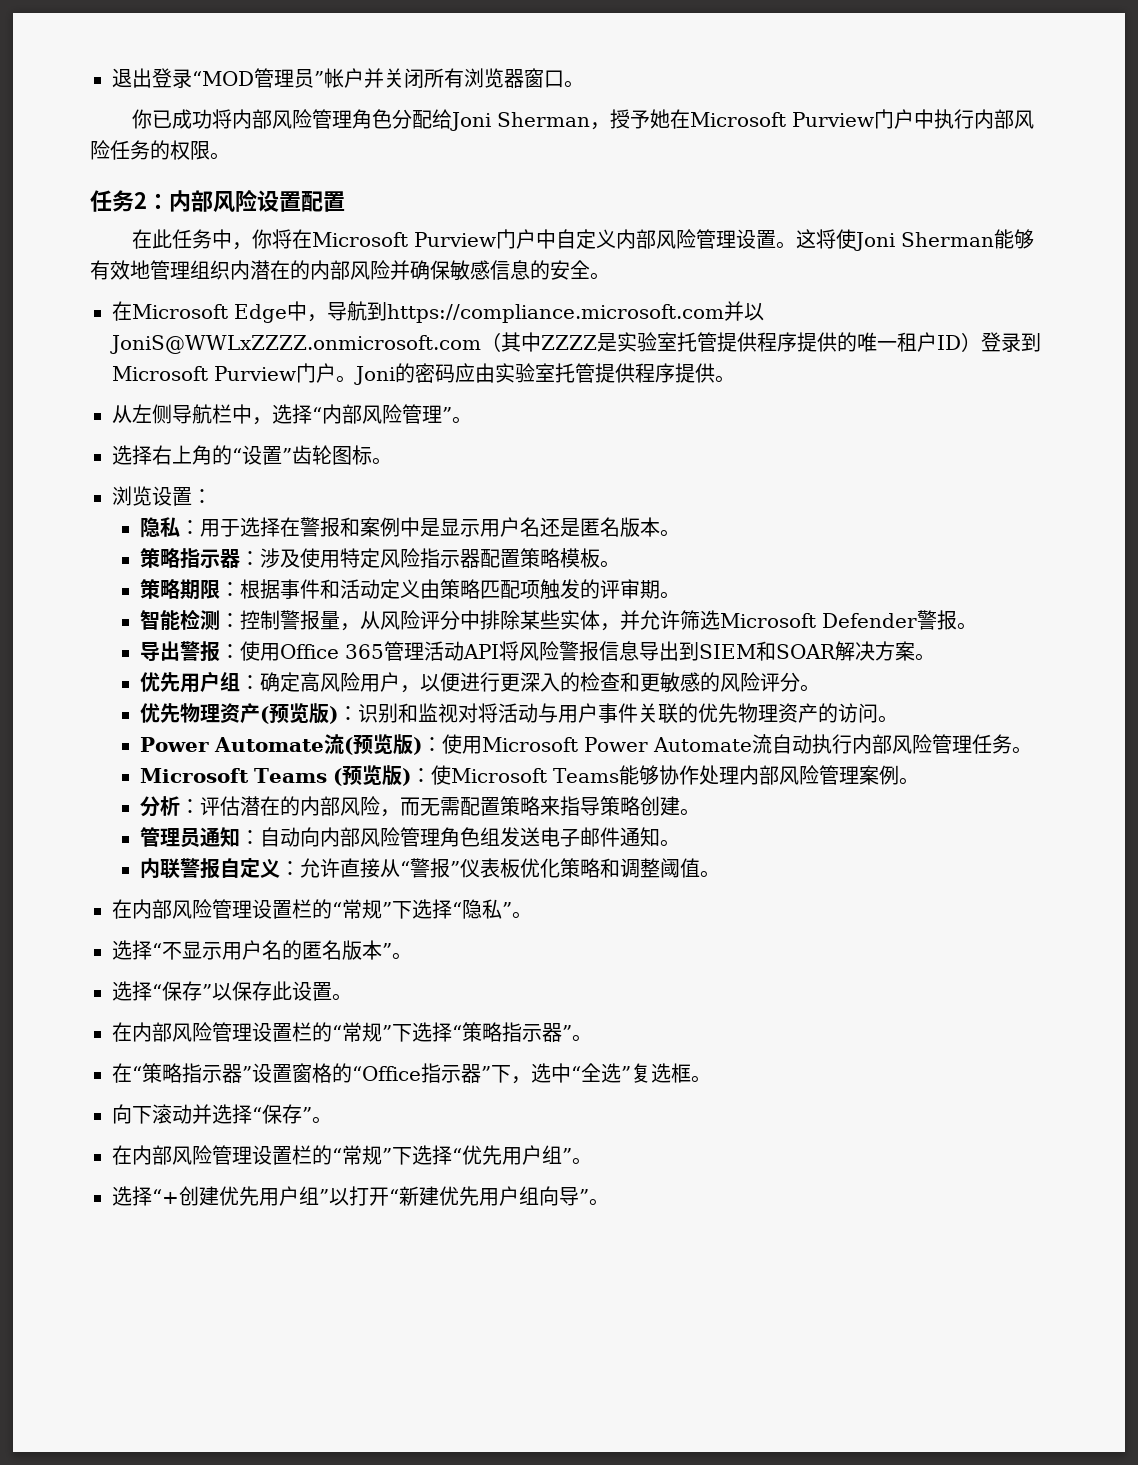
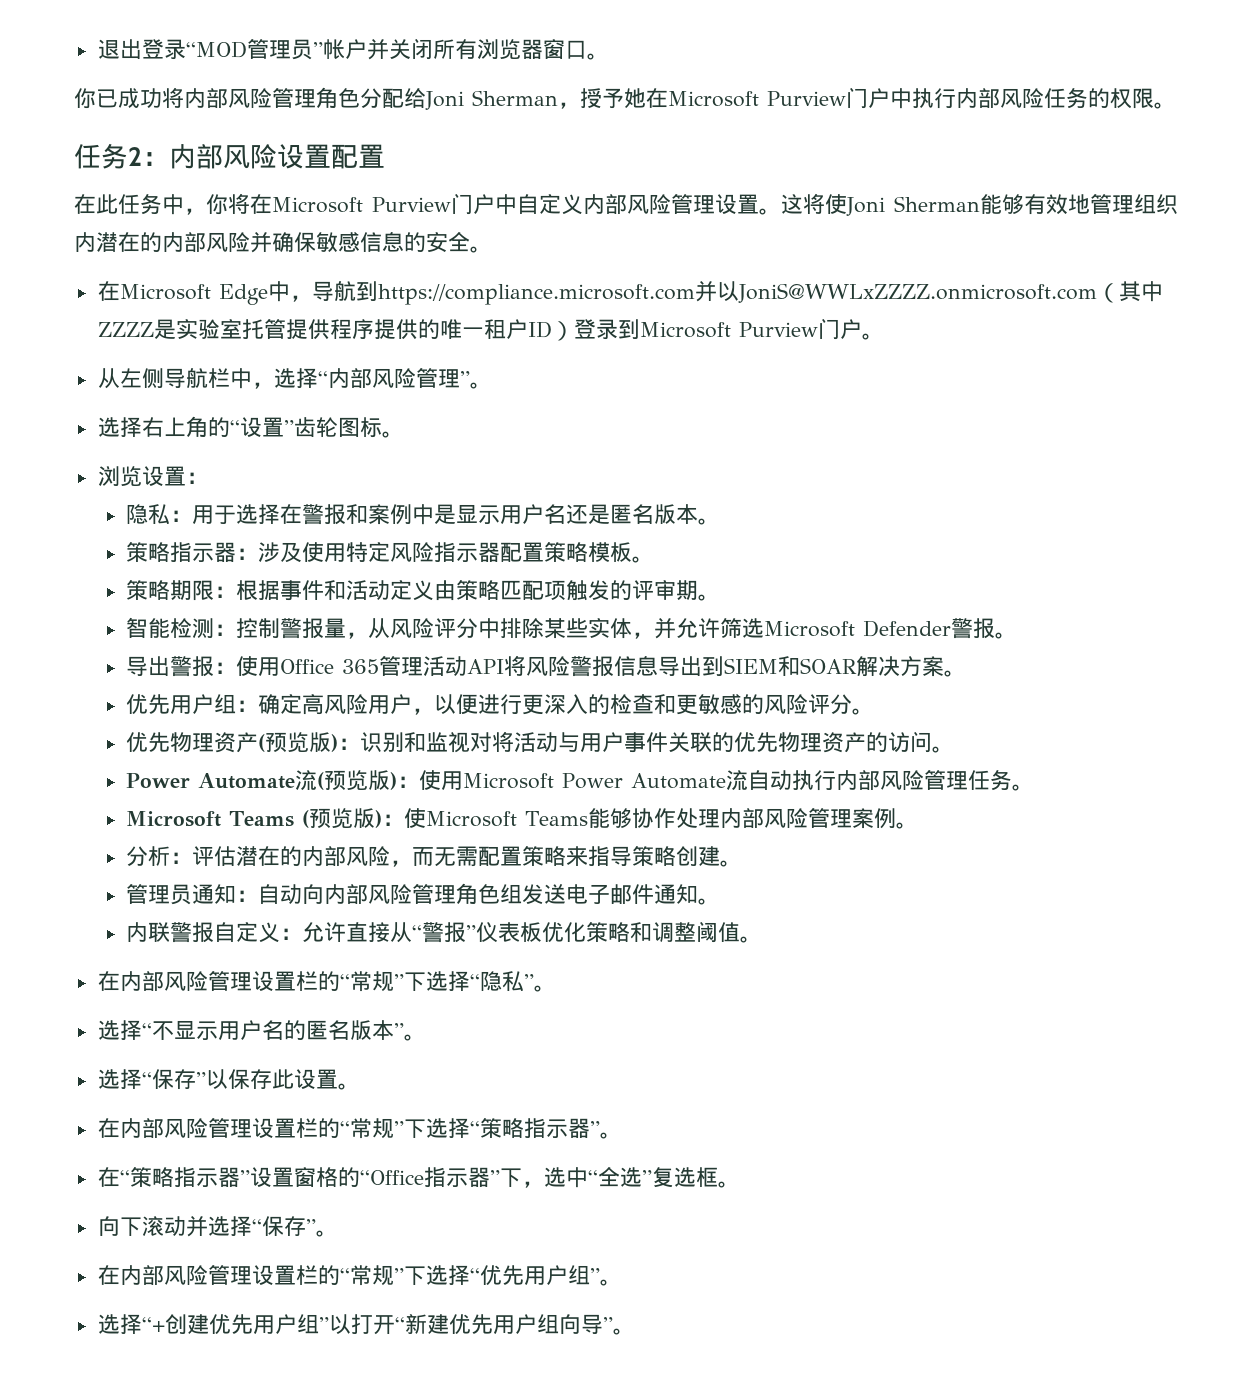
- Joni的密码应由实验室托管提供程序提供。

